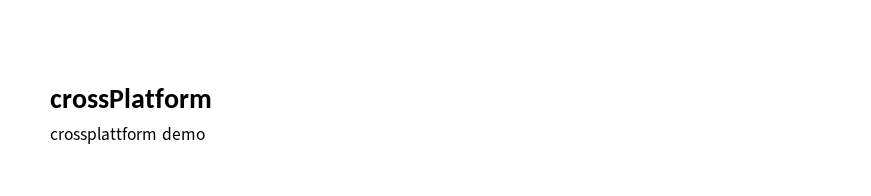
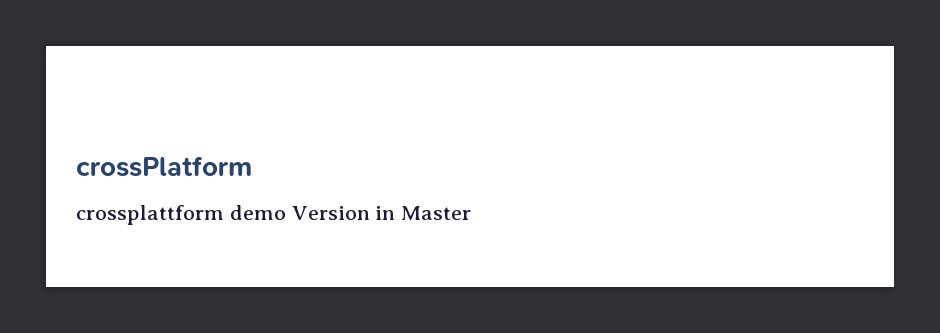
- crossplattform demo
+ crossplattform demo Version in Master

